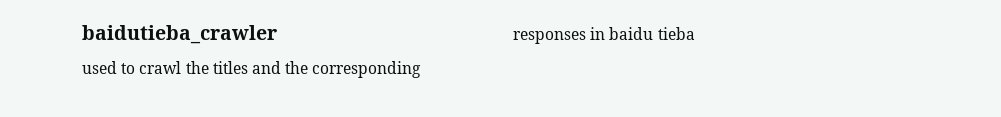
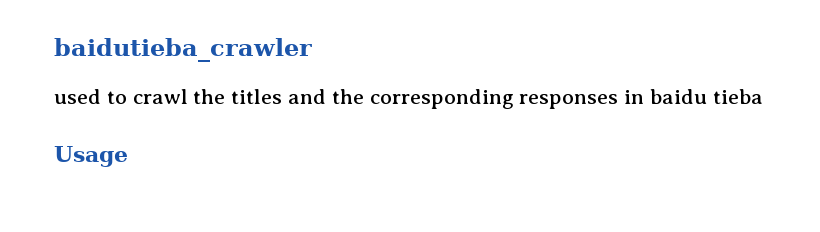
+ Usage

